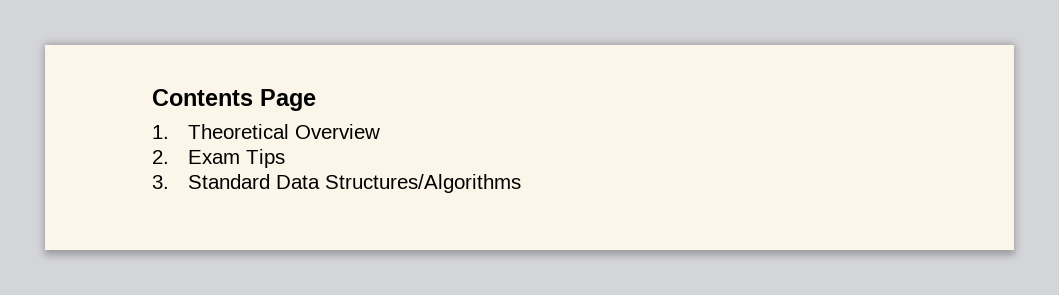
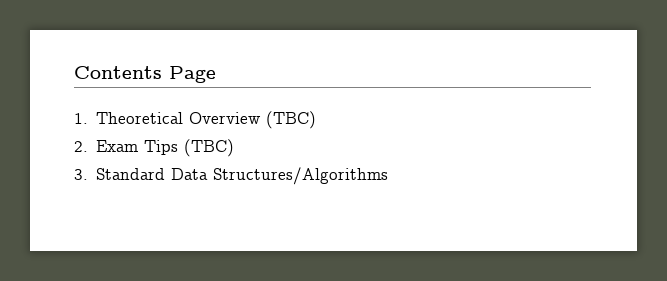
- 1. Theoretical Overview
+ 1. Theoretical Overview (TBC)
- 2. Exam Tips
+ 2. Exam Tips (TBC)

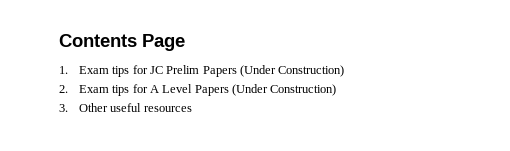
- 1. Theoretical Overview (TBC)
- 2. Exam Tips (TBC)
- 3. Standard Data Structures/Algorithms
+ 1. Exam tips for JC Prelim Papers (Under Construction)
+ 2. Exam tips for A Level Papers (Under Construction)
+ 3. Other useful resources

